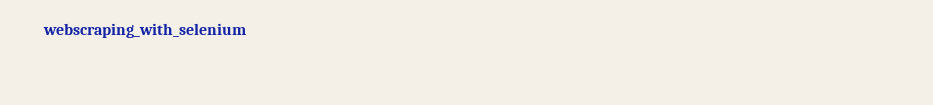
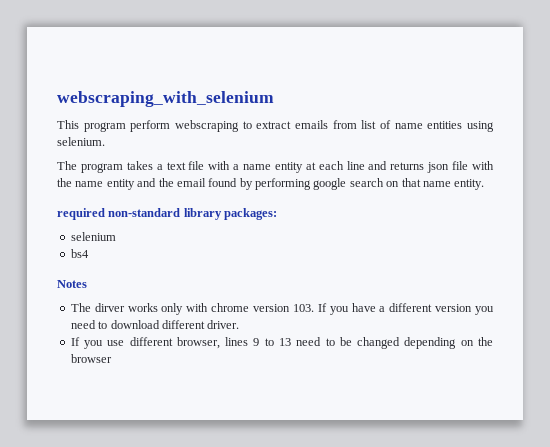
+ This program perform webscraping to extract emails from list of name entities using selenium.
+ The program takes a text file with a name entity at each line and returns json file with the name entity and the email found by performing google search on that name entity.
+ required non-standard library packages:
+ selenium
+ bs4
+ Notes
+ The dirver works only with chrome version 103. If you have a different version you need to download different driver.
+ If you use different browser, lines 9 to 13 need to be changed depending on the browser

